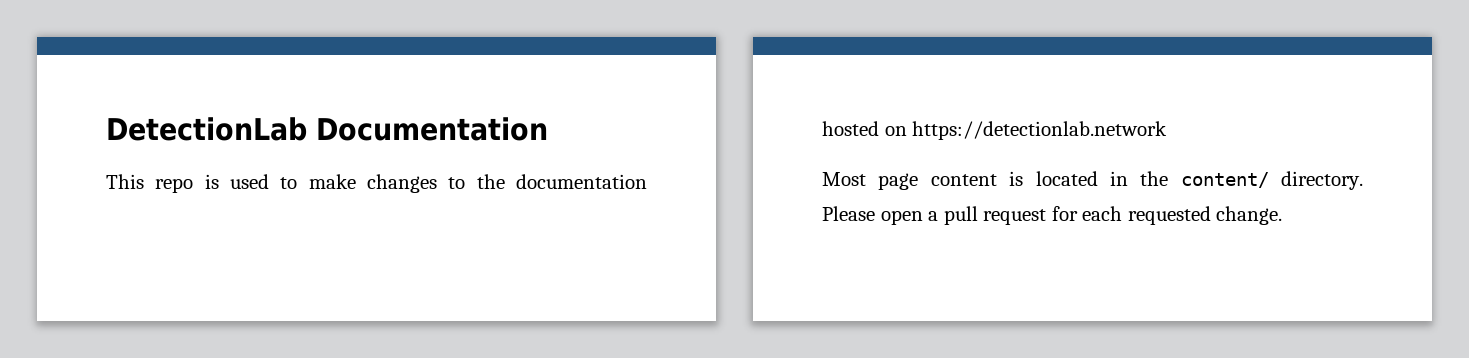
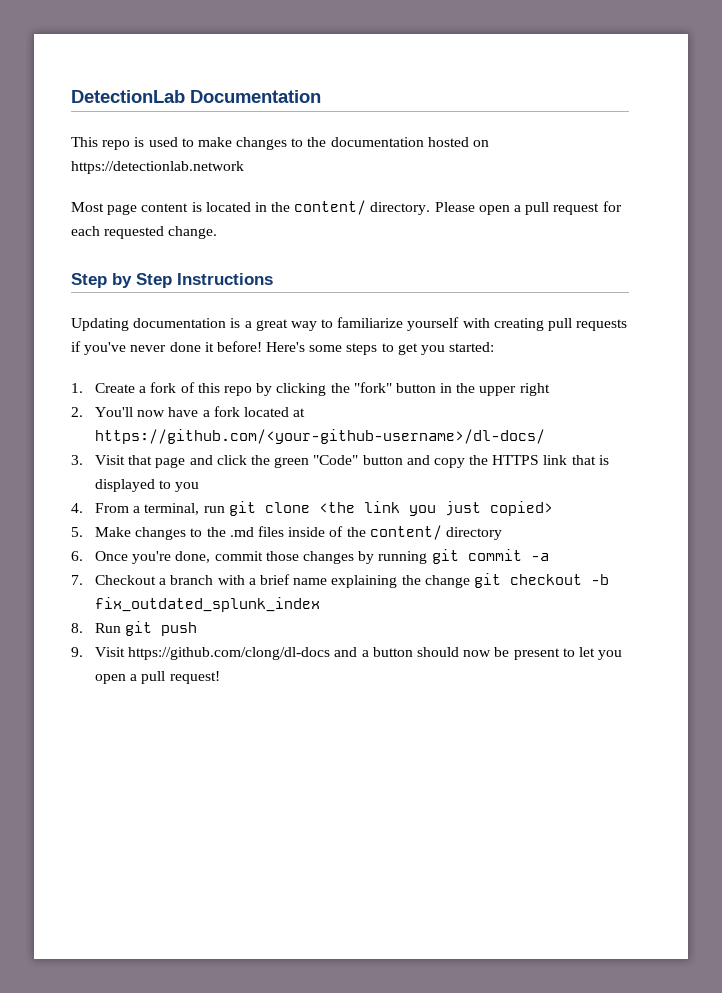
+ Step by Step Instructions
+ Updating documentation is a great way to familiarize yourself with creating pull requests if you've never done it before! Here's some steps to get you started:
+ 1. Create a fork of this repo by clicking the "fork" button in the upper right
+ 2. You'll now have a fork located at https://github.com/<your-github-username>/dl-docs/
+ 3. Visit that page and click the green "Code" button and copy the HTTPS link that is displayed to you
+ 4. From a terminal, run git clone <the link you just copied>
+ 5. Make changes to the .md files inside of the content/ directory
+ 6. Once you're done, commit those changes by running git commit -a
+ 7. Checkout a branch with a brief name explaining the change git checkout -b fix_outdated_splunk_index
+ 8. Run git push
+ 9. Visit https://github.com/clong/dl-docs and a button should now be present to let you open a pull request!

